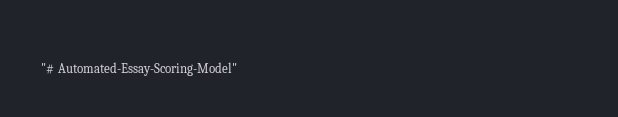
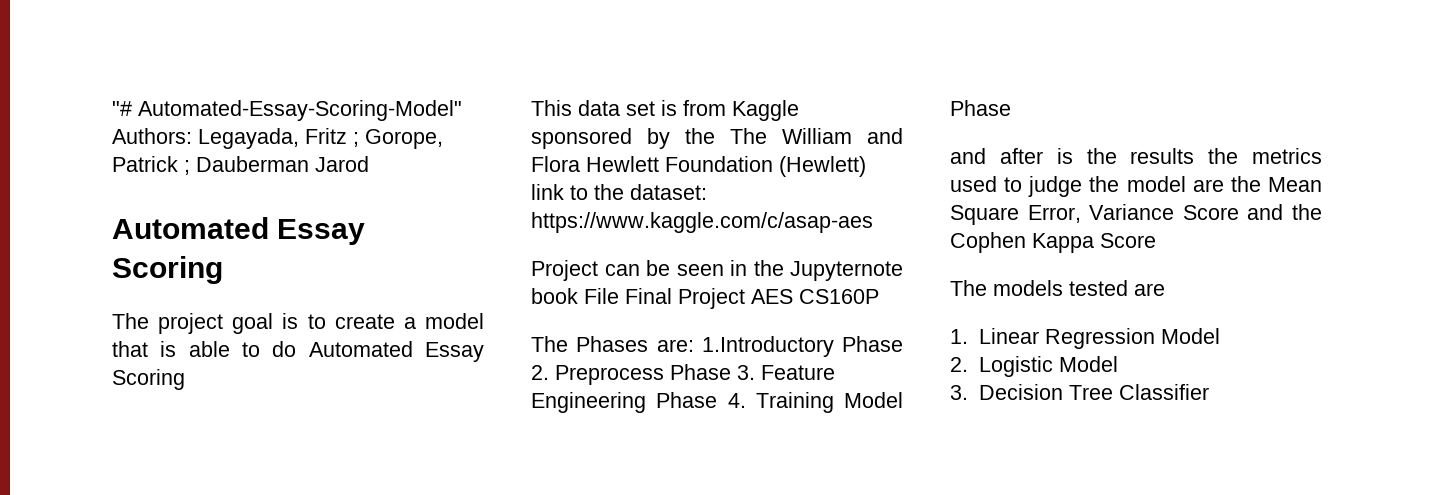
- "# Automated-Essay-Scoring-Model"
+ "# Automated-Essay-Scoring-Model" Authors: Legayada, Fritz ; Gorope, Patrick ; Dauberman Jarod
+ Automated Essay Scoring
+ The project goal is to create a model that is able to do Automated Essay Scoring
+ This data set is from Kaggle sponsored by the The William and Flora Hewlett Foundation (Hewlett) link to the dataset: https://www.kaggle.com/c/asap-aes
+ Project can be seen in the Jupyternote book File Final Project AES CS160P
+ The Phases are: 1.Introductory Phase 2. Preprocess Phase 3. Feature Engineering Phase 4. Training Model Phase
+ and after is the results the metrics used to judge the model are the Mean Square Error, Variance Score and the Cophen Kappa Score
+ The models tested are
+ 1. Linear Regression Model
+ 2. Logistic Model
+ 3. Decision Tree Classifier

